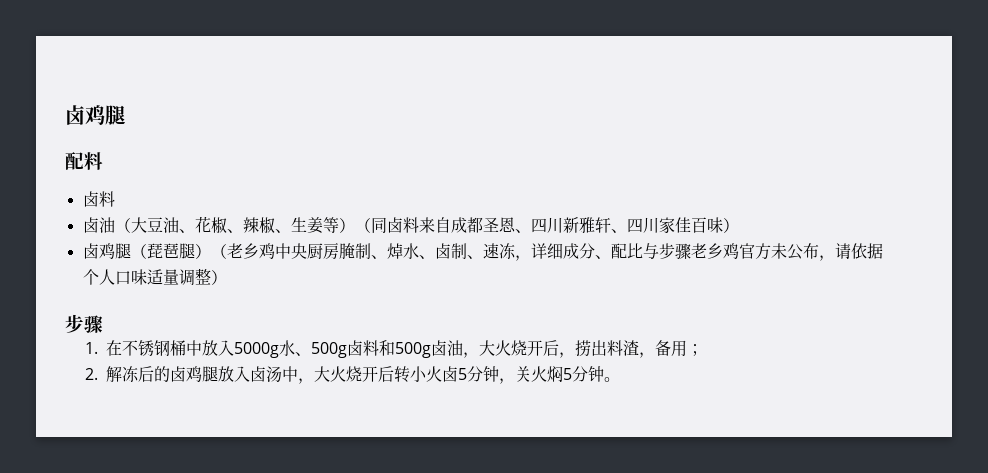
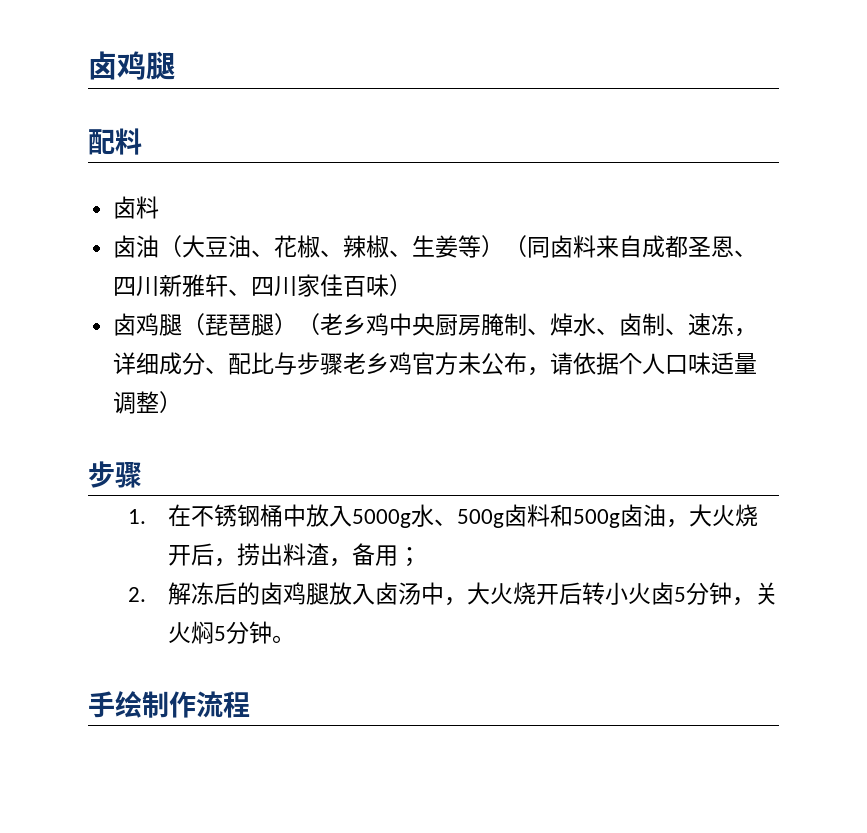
+ 手绘制作流程

